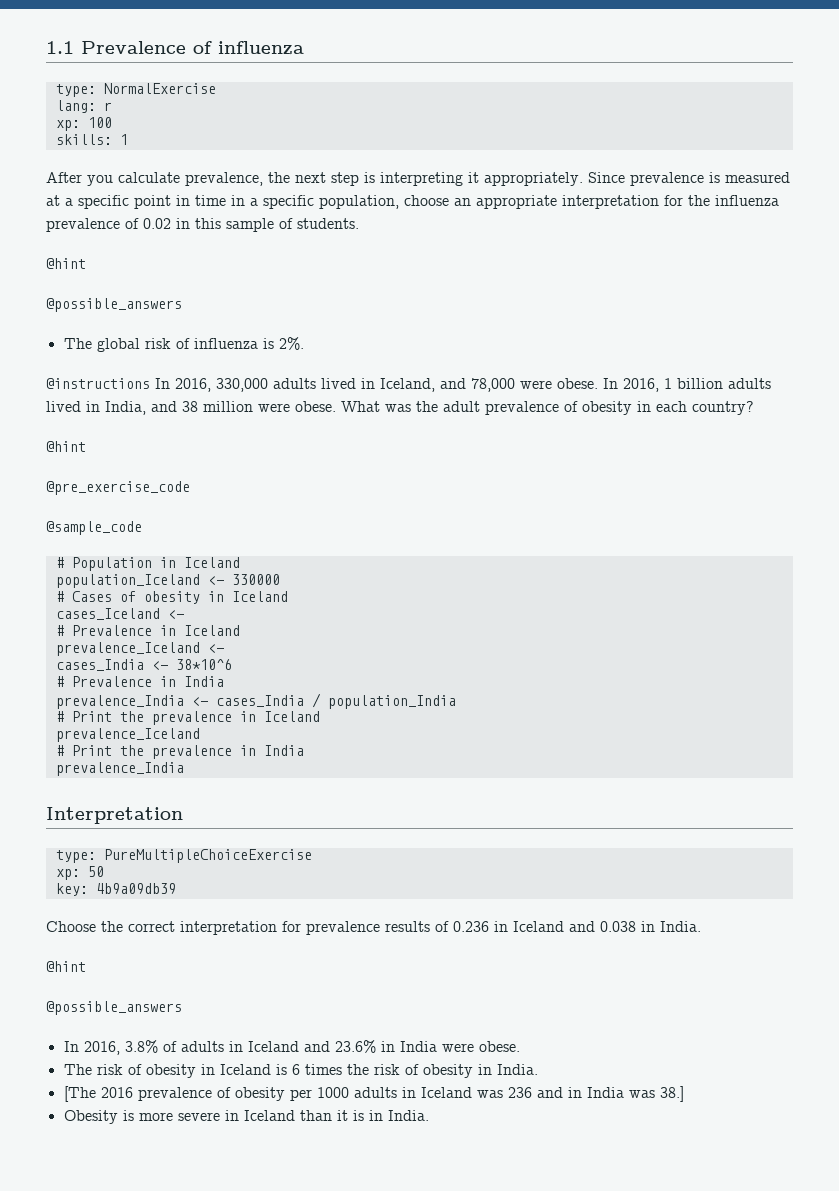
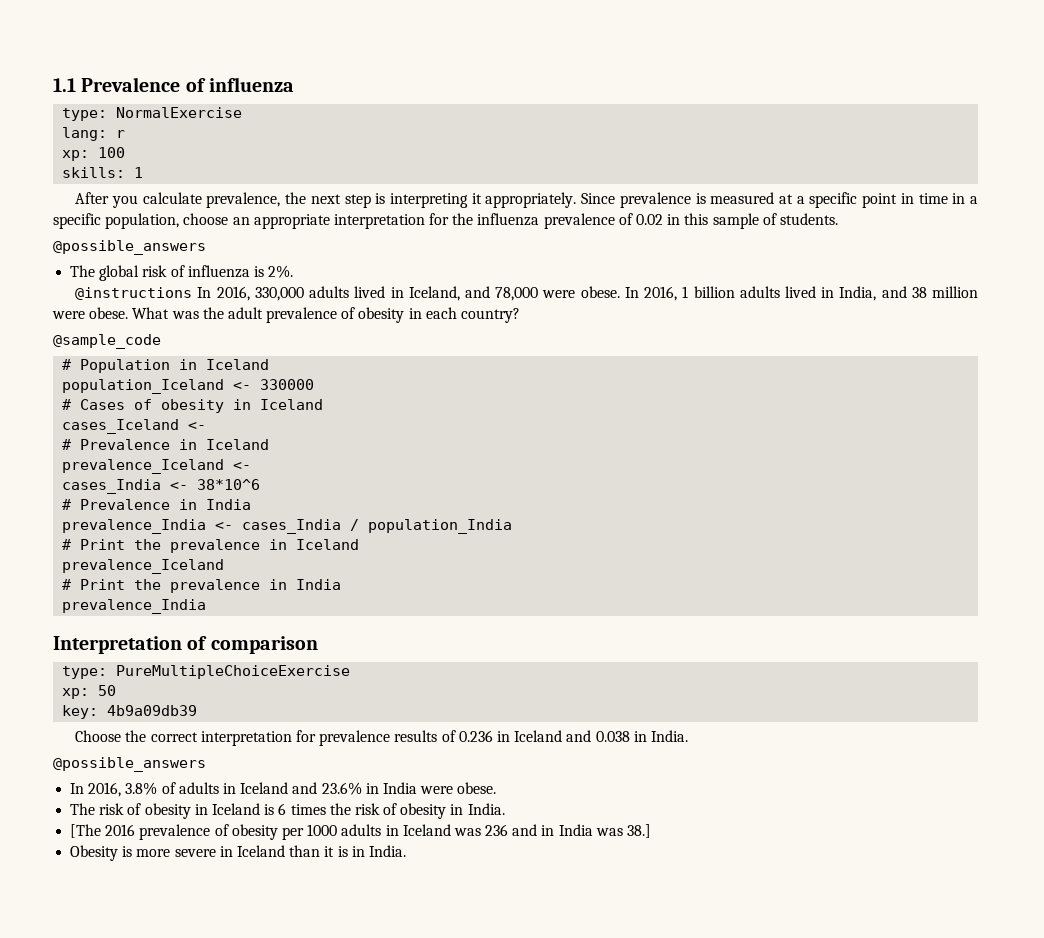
  Since prevalence is measured at a specific point in time in a specific population, choose an appropriate interpretation for the influenza prevalence of 0.02 in this sample of students.
- @hint
  What was the adult prevalence of obesity in each country?
- @hint
- @pre_exercise_code
- Interpretation
+ Interpretation of comparison
  Choose the correct interpretation for prevalence results of 0.236 in Iceland and 0.038 in India.
- @hint

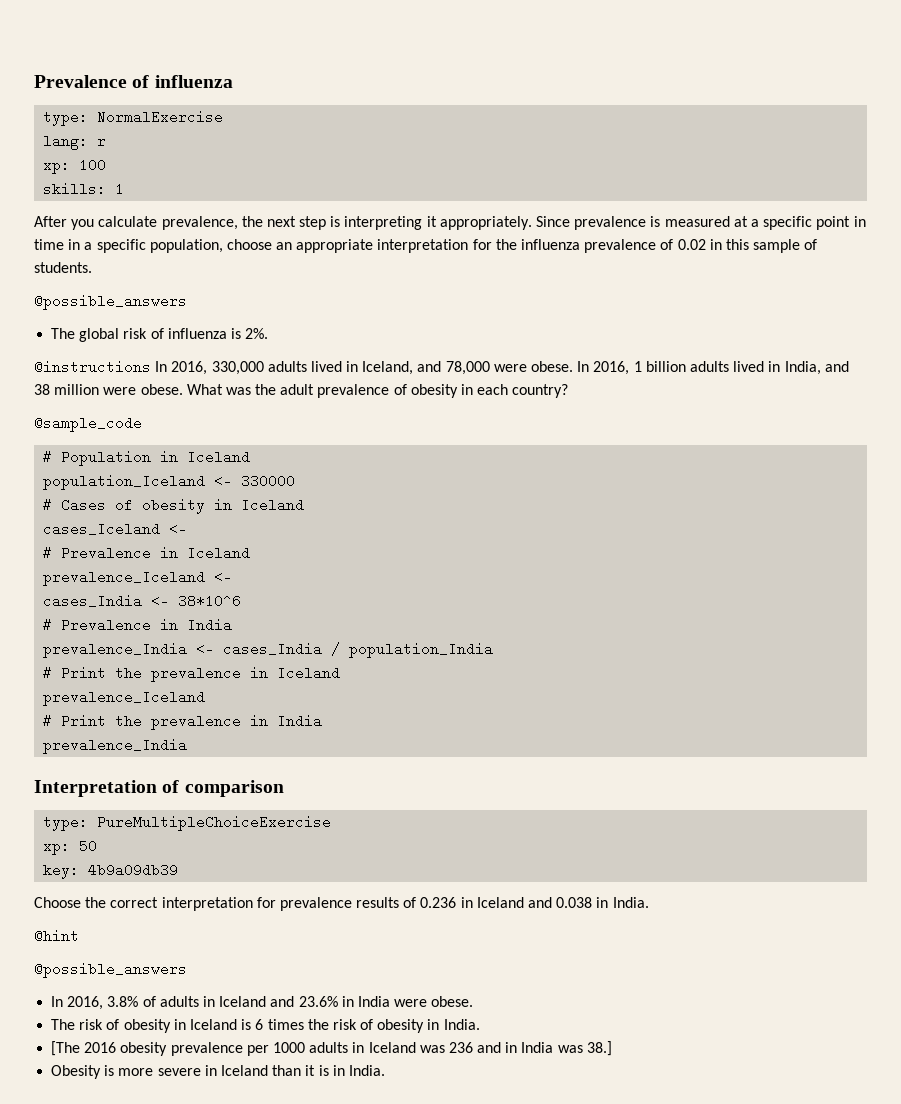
- 1.1 Prevalence of influenza
+ Prevalence of influenza
+ @hint
- [The 2016 prevalence of obesity per 1000 adults in Iceland was 236 and in India was 38.]
+ [The 2016 obesity prevalence per 1000 adults in Iceland was 236 and in India was 38.]

